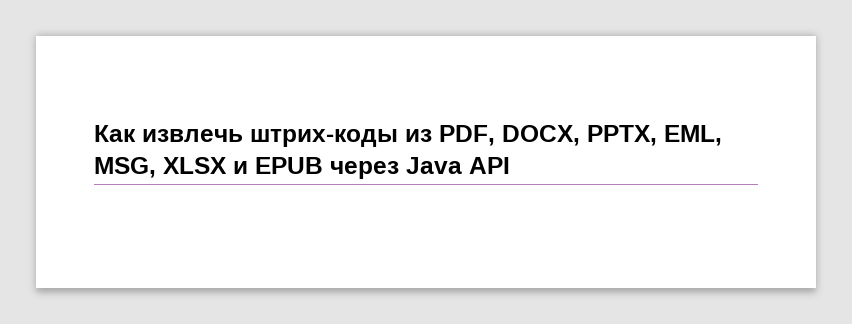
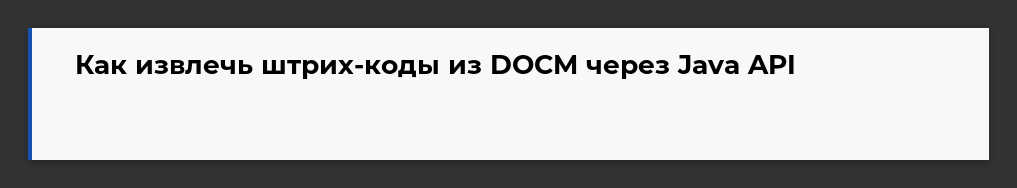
- Как извлечь штрих-коды из PDF, DOCX, PPTX, EML, MSG, XLSX и EPUB через Java API
+ Как извлечь штрих-коды из DOCM через Java API

